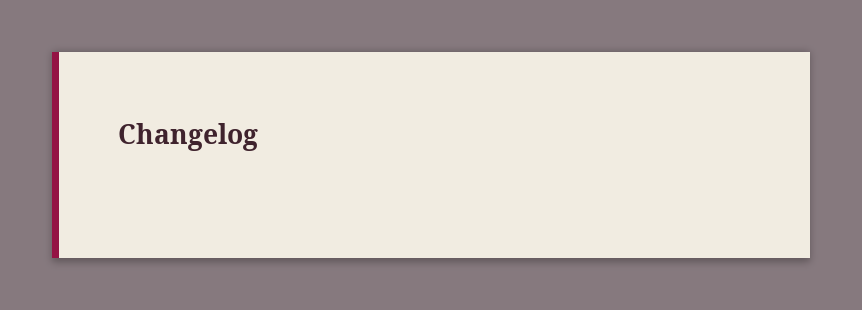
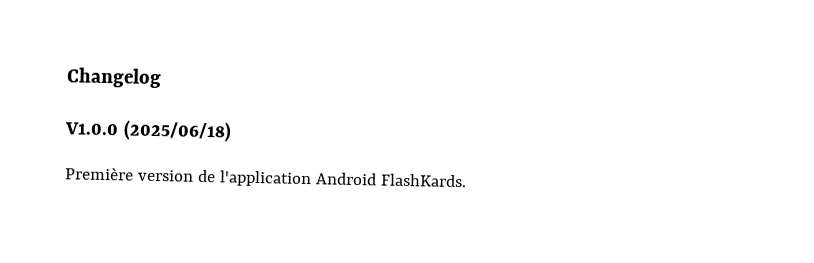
+ V1.0.0 (2025/06/18)
+ Première version de l'application Android FlashKards.

